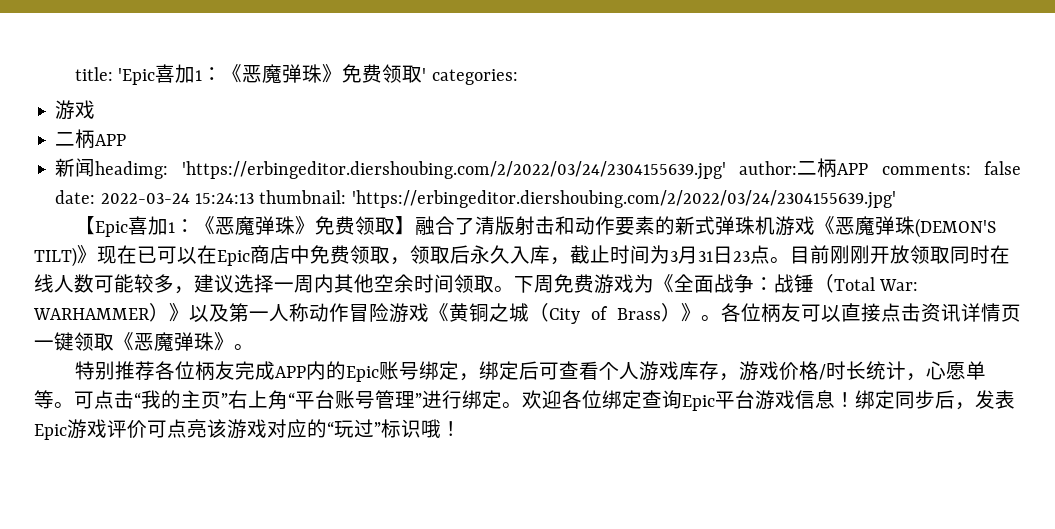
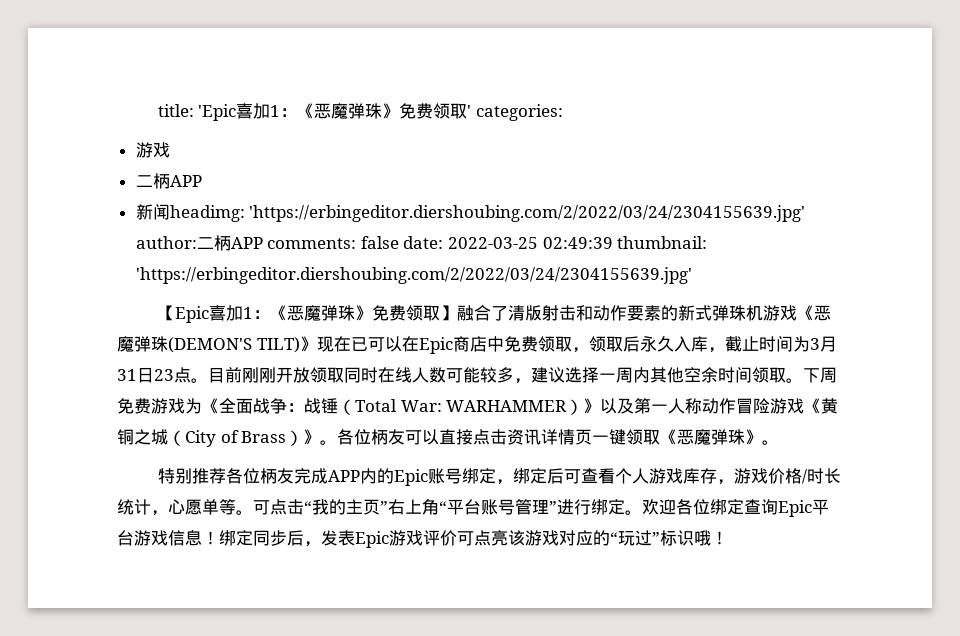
- 新闻headimg: 'https://erbingeditor.diershoubing.com/2/2022/03/24/2304155639.jpg' author:二柄APP comments: false date: 2022-03-24 15:24:13 thumbnail: 'https://erbingeditor.diershoubing.com/2/2022/03/24/2304155639.jpg'
+ 新闻headimg: 'https://erbingeditor.diershoubing.com/2/2022/03/24/2304155639.jpg' author:二柄APP comments: false date: 2022-03-25 02:49:39 thumbnail: 'https://erbingeditor.diershoubing.com/2/2022/03/24/2304155639.jpg'

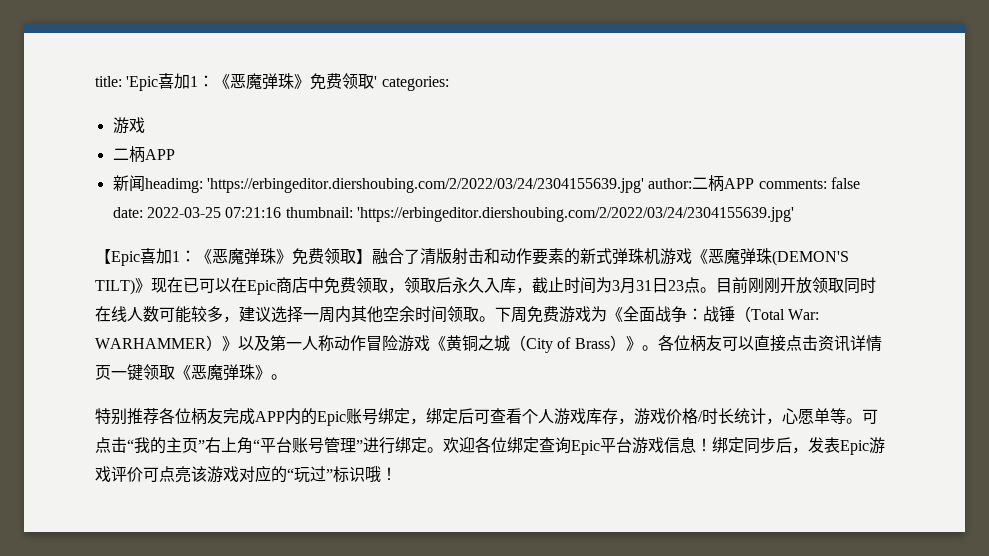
- 新闻headimg: 'https://erbingeditor.diershoubing.com/2/2022/03/24/2304155639.jpg' author:二柄APP comments: false date: 2022-03-25 02:49:39 thumbnail: 'https://erbingeditor.diershoubing.com/2/2022/03/24/2304155639.jpg'
+ 新闻headimg: 'https://erbingeditor.diershoubing.com/2/2022/03/24/2304155639.jpg' author:二柄APP comments: false date: 2022-03-25 07:21:16 thumbnail: 'https://erbingeditor.diershoubing.com/2/2022/03/24/2304155639.jpg'

